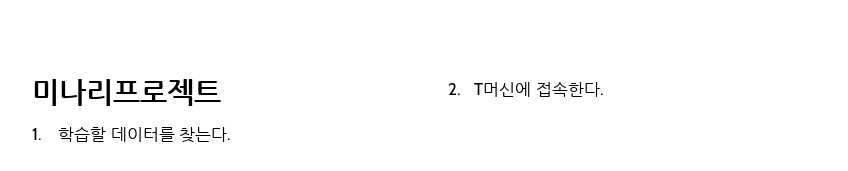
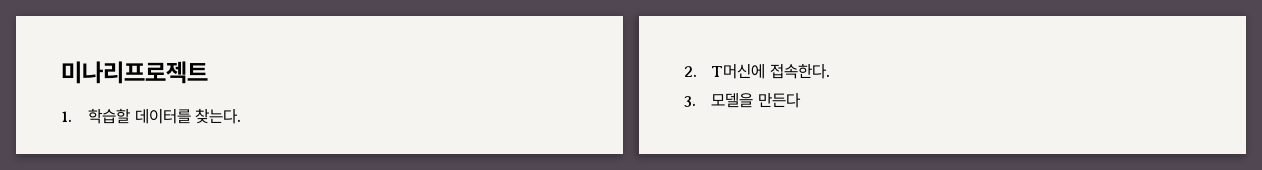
+ 3. 모델을 만든다

